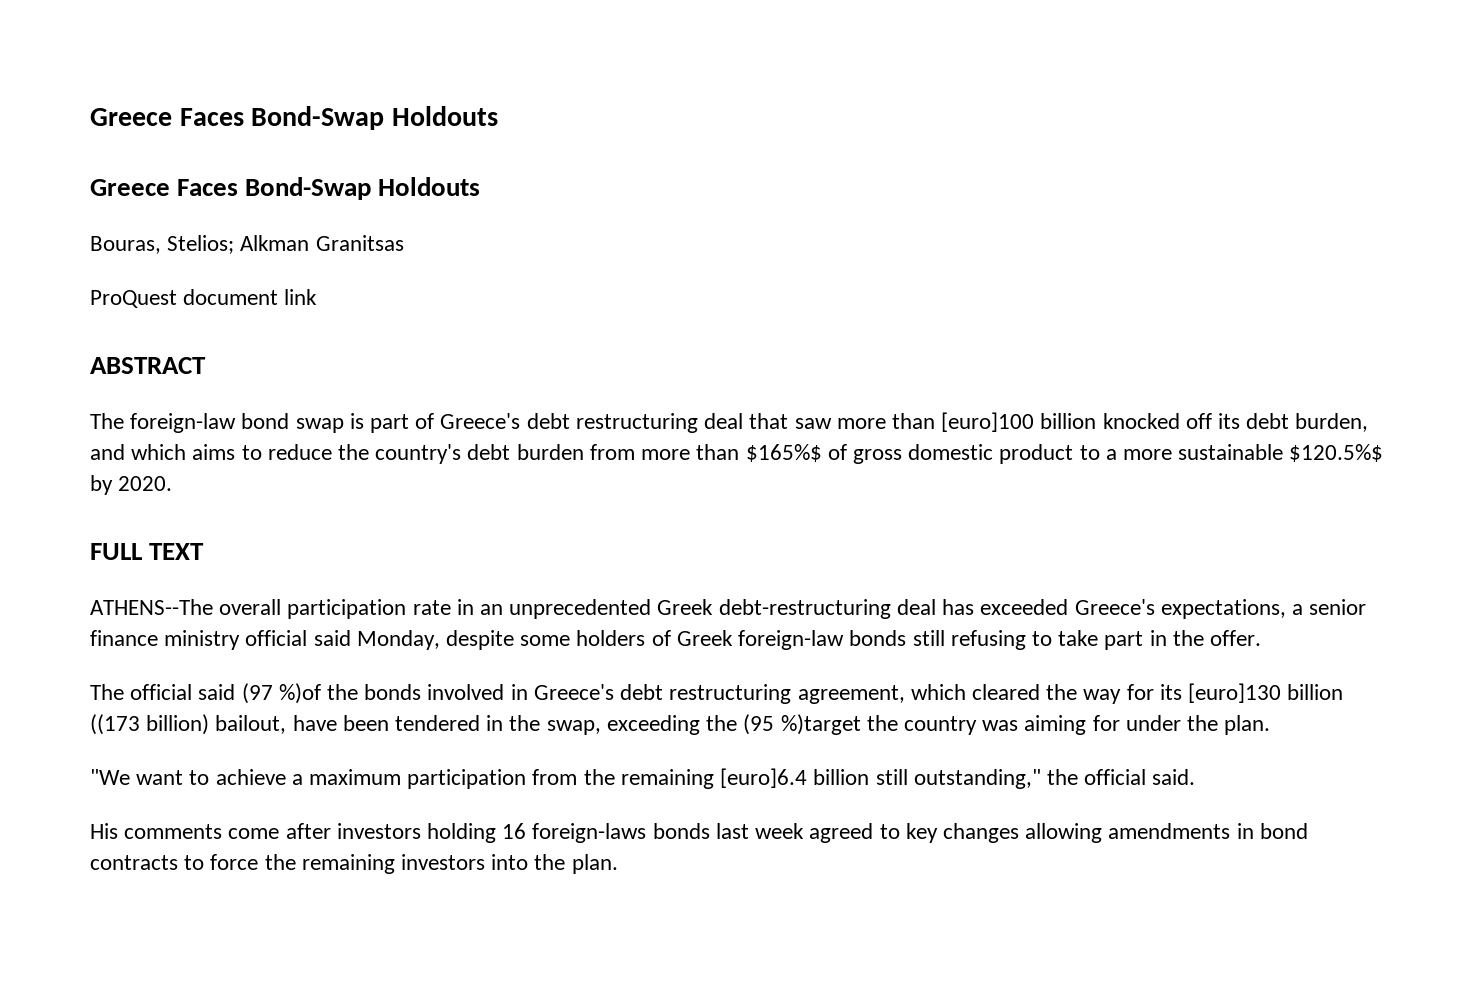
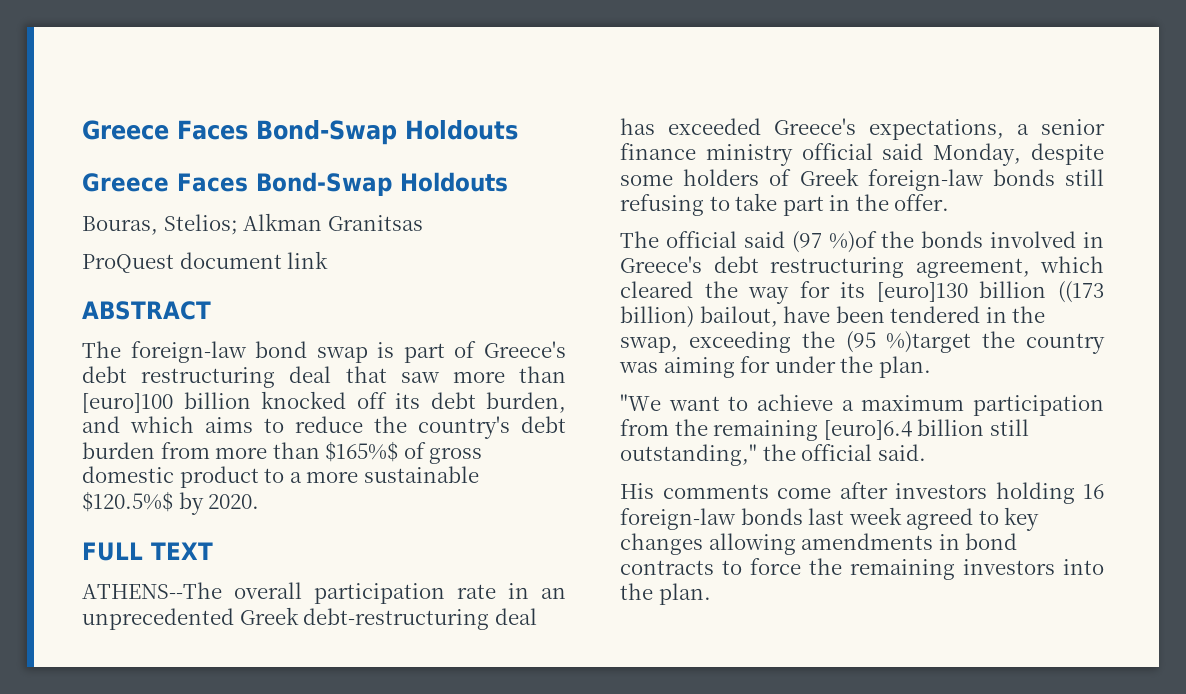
- His comments come after investors holding 16 foreign-laws bonds last week agreed to key changes allowing amendments in bond contracts to force the remaining investors into the plan.
+ His comments come after investors holding 16 foreign-law bonds last week agreed to key changes allowing amendments in bond contracts to force the remaining investors into the plan.

